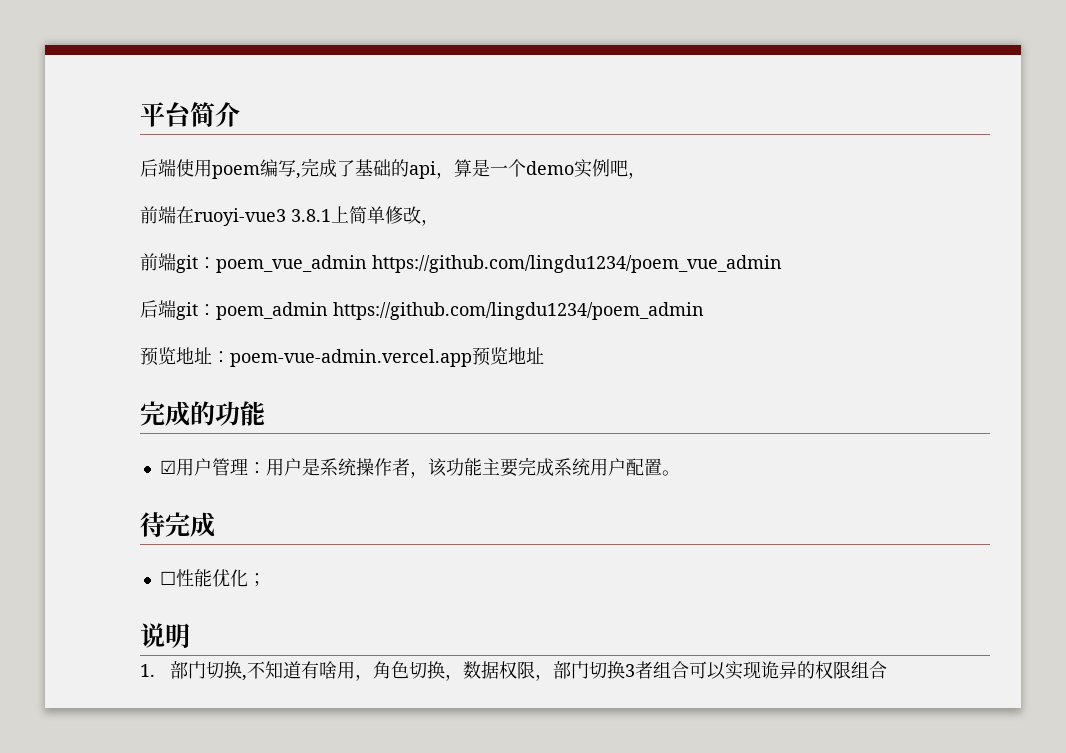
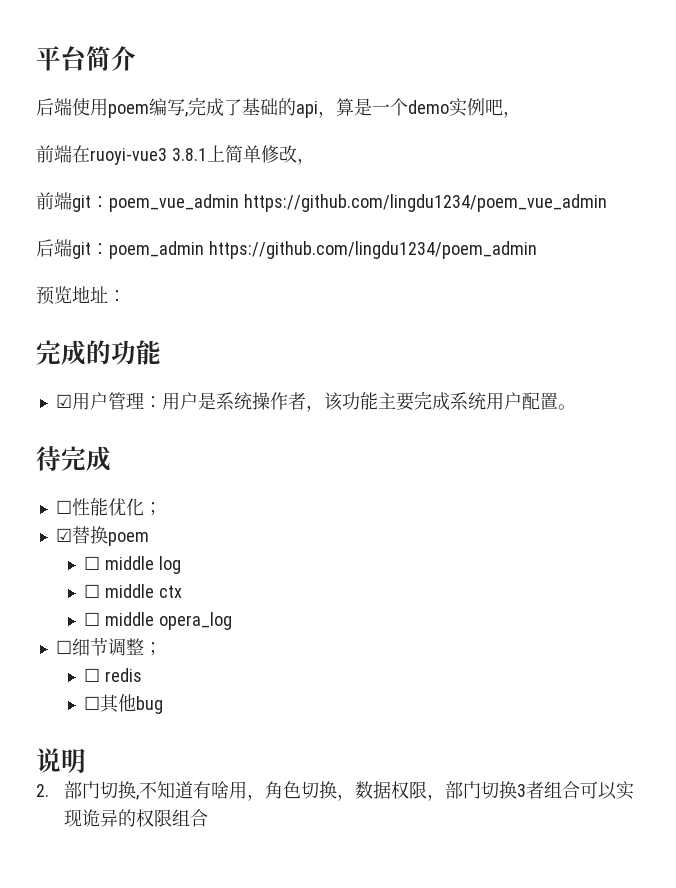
- 预览地址：poem-vue-admin.vercel.app预览地址
+ 预览地址：
+ ☑替换poem
+ ☐ middle log
+ ☐ middle ctx
+ ☐ middle opera_log
+ ☐细节调整；
+ ☐ redis
+ ☐其他bug
- 1.部门切换,不知道有啥用，角色切换，数据权限，部门切换3者组合可以实现诡异的权限组合
+ 2.部门切换,不知道有啥用，角色切换，数据权限，部门切换3者组合可以实现诡异的权限组合

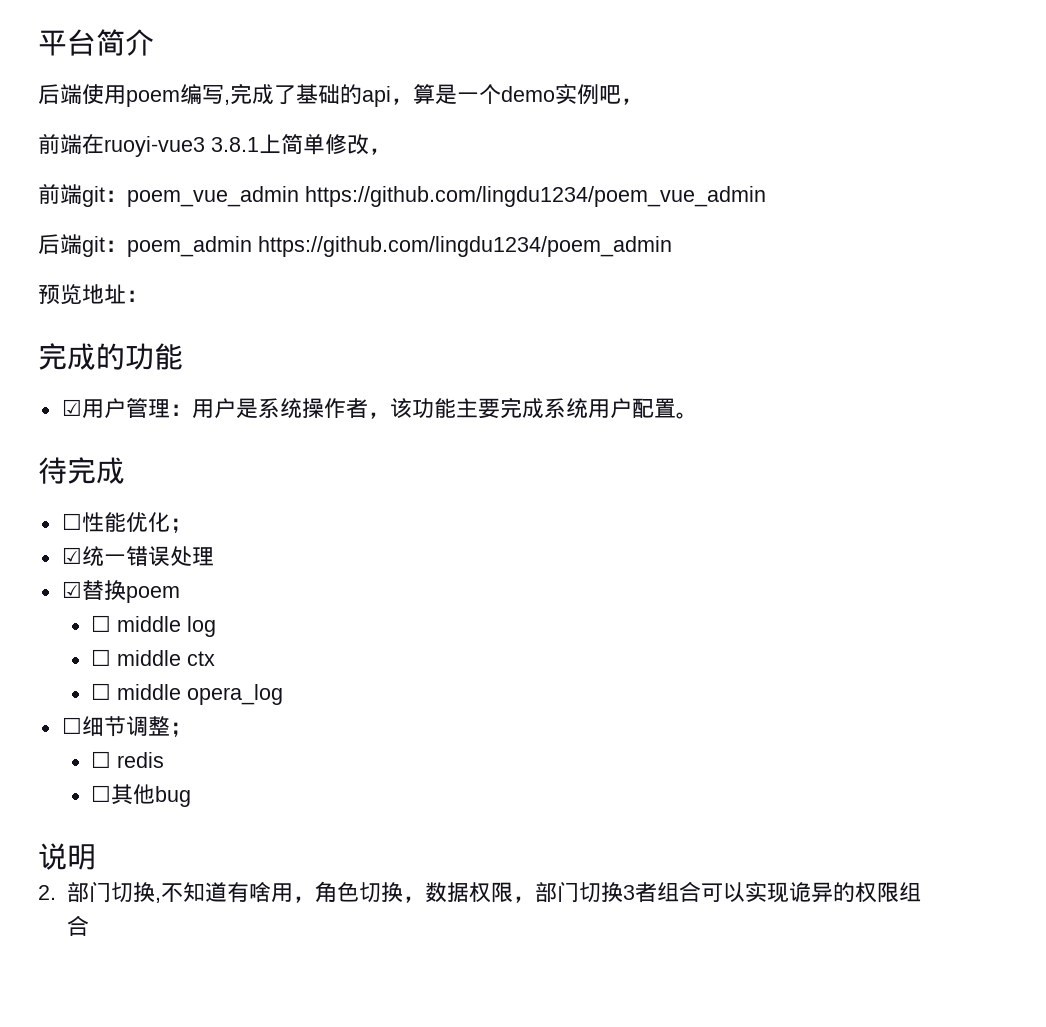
+ ☑统一错误处理

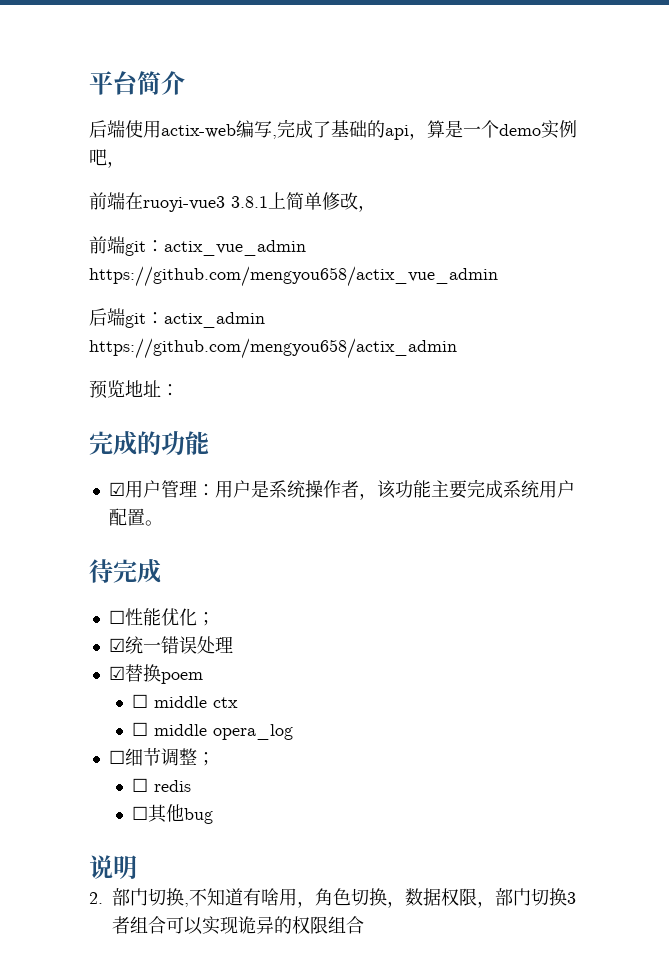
- 后端使用poem编写,完成了基础的api，算是一个demo实例吧，
+ 后端使用actix-web编写,完成了基础的api，算是一个demo实例吧，
- 前端git：poem_vue_admin https://github.com/lingdu1234/poem_vue_admin
+ 前端git：actix_vue_admin https://github.com/mengyou658/actix_vue_admin
- 后端git：poem_admin https://github.com/lingdu1234/poem_admin
+ 后端git：actix_admin https://github.com/mengyou658/actix_admin
- ☐ middle log

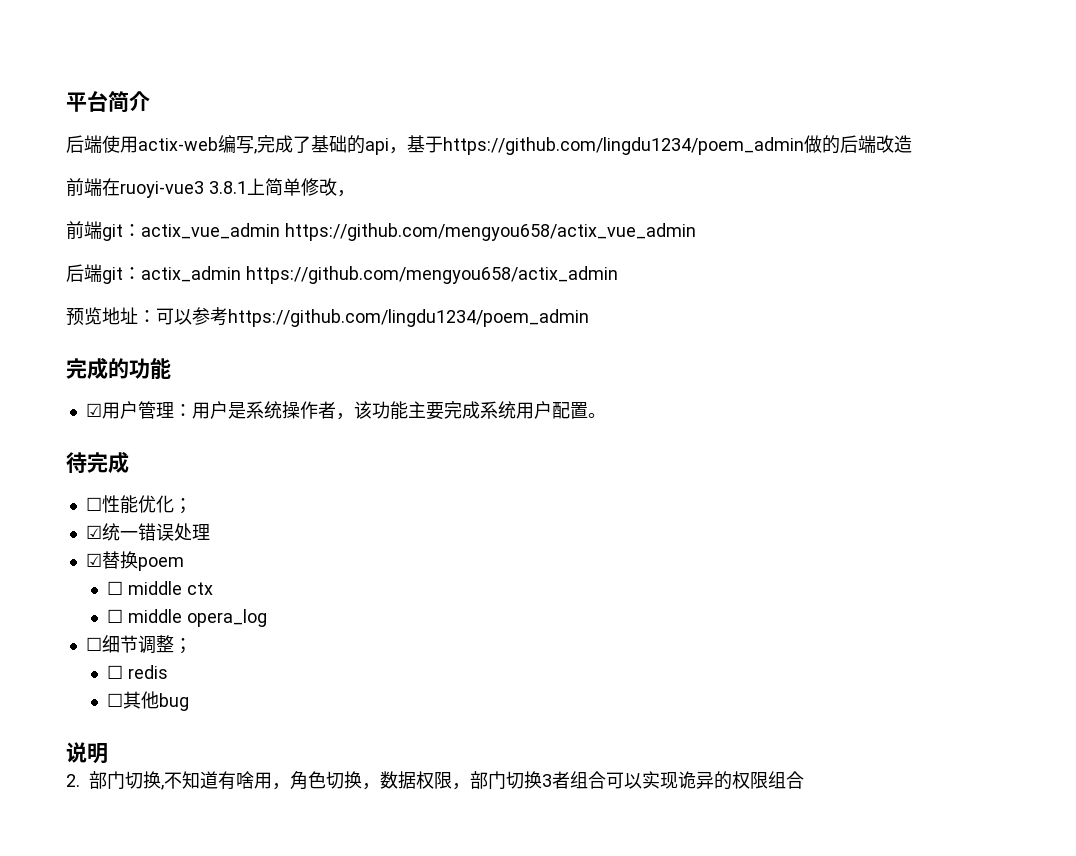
- 后端使用actix-web编写,完成了基础的api，算是一个demo实例吧，
+ 后端使用actix-web编写,完成了基础的api，基于https://github.com/lingdu1234/poem_admin做的后端改造
- 预览地址：
+ 预览地址：可以参考https://github.com/lingdu1234/poem_admin

